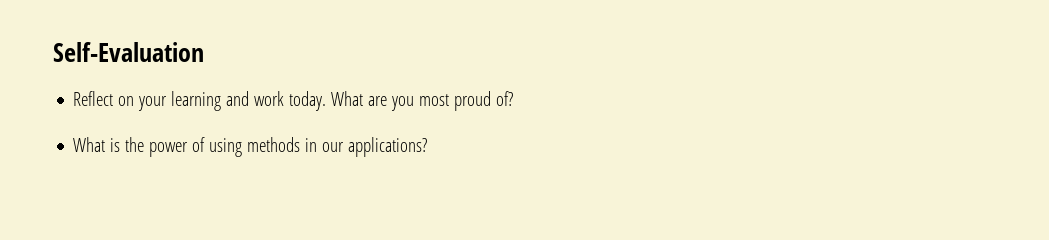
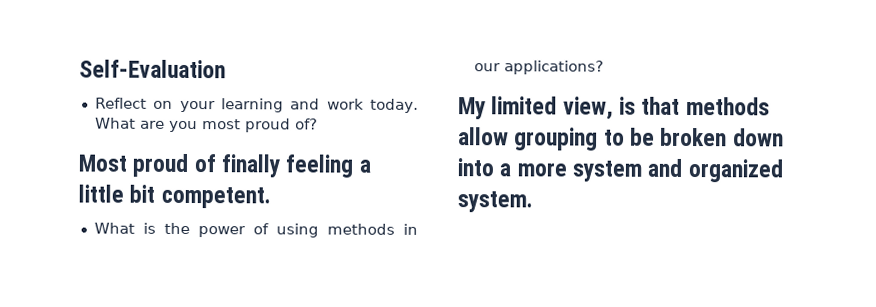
+ Most proud of finally feeling a little bit competent.
+ My limited view, is that methods allow grouping to be broken down into a more system and organized system.

